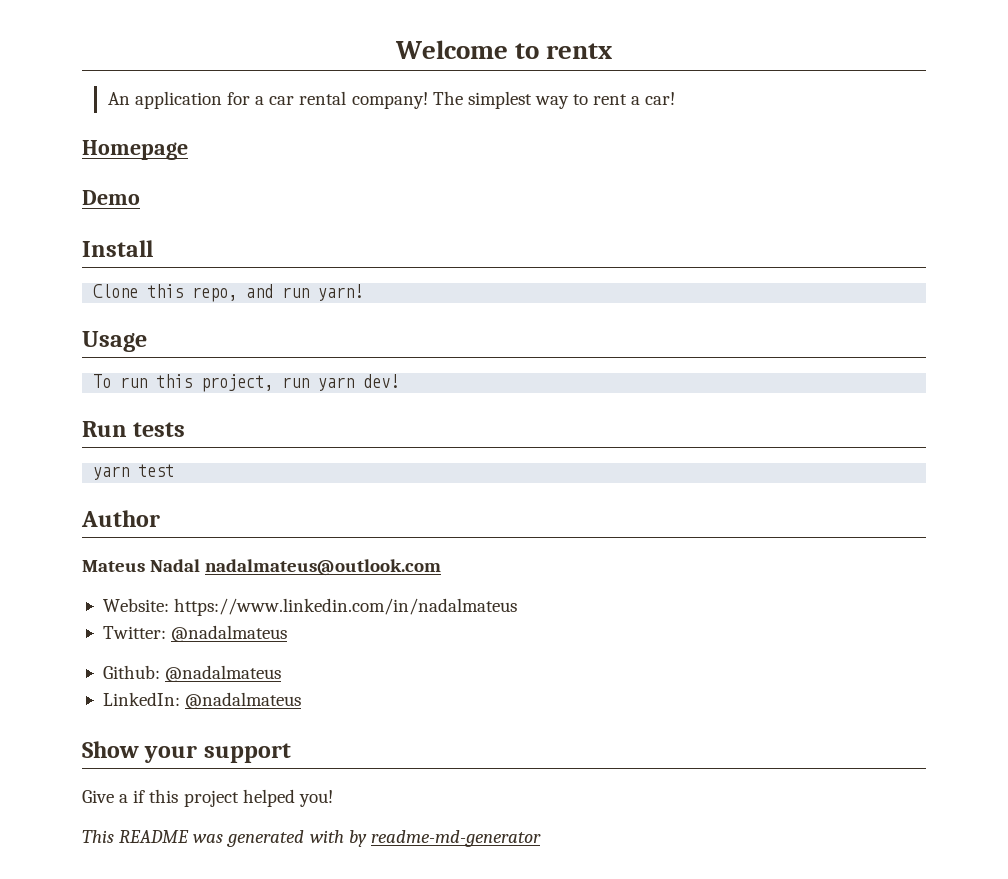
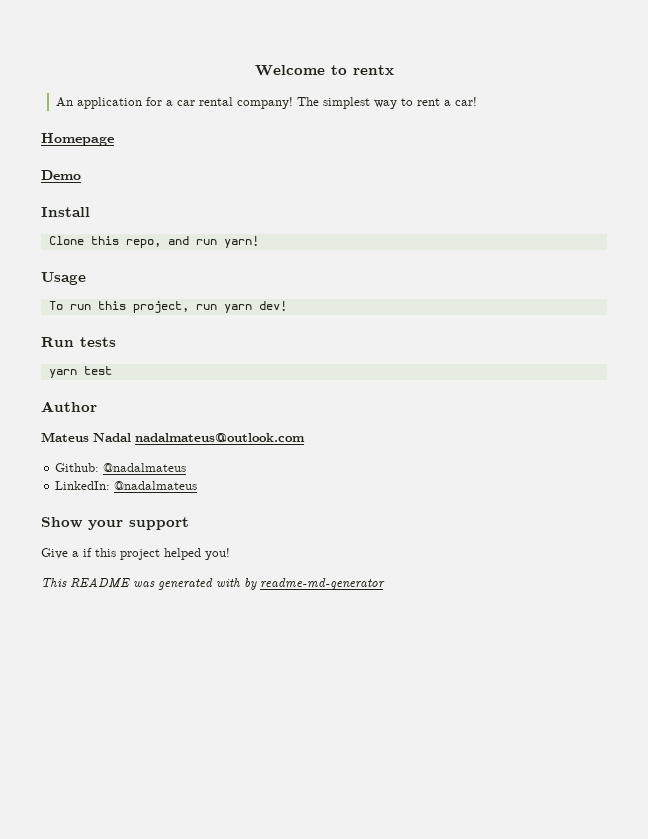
- Website: https://www.linkedin.com/in/nadalmateus
- Twitter: @nadalmateus

